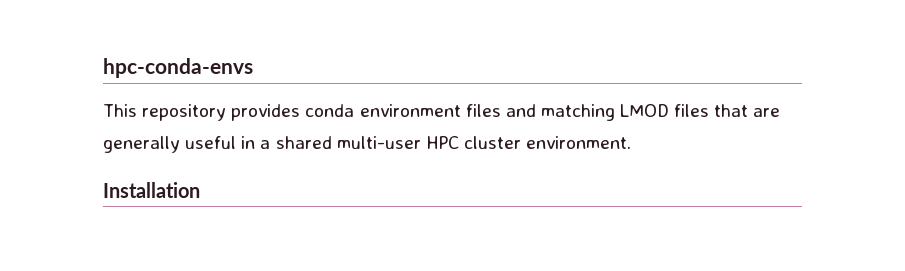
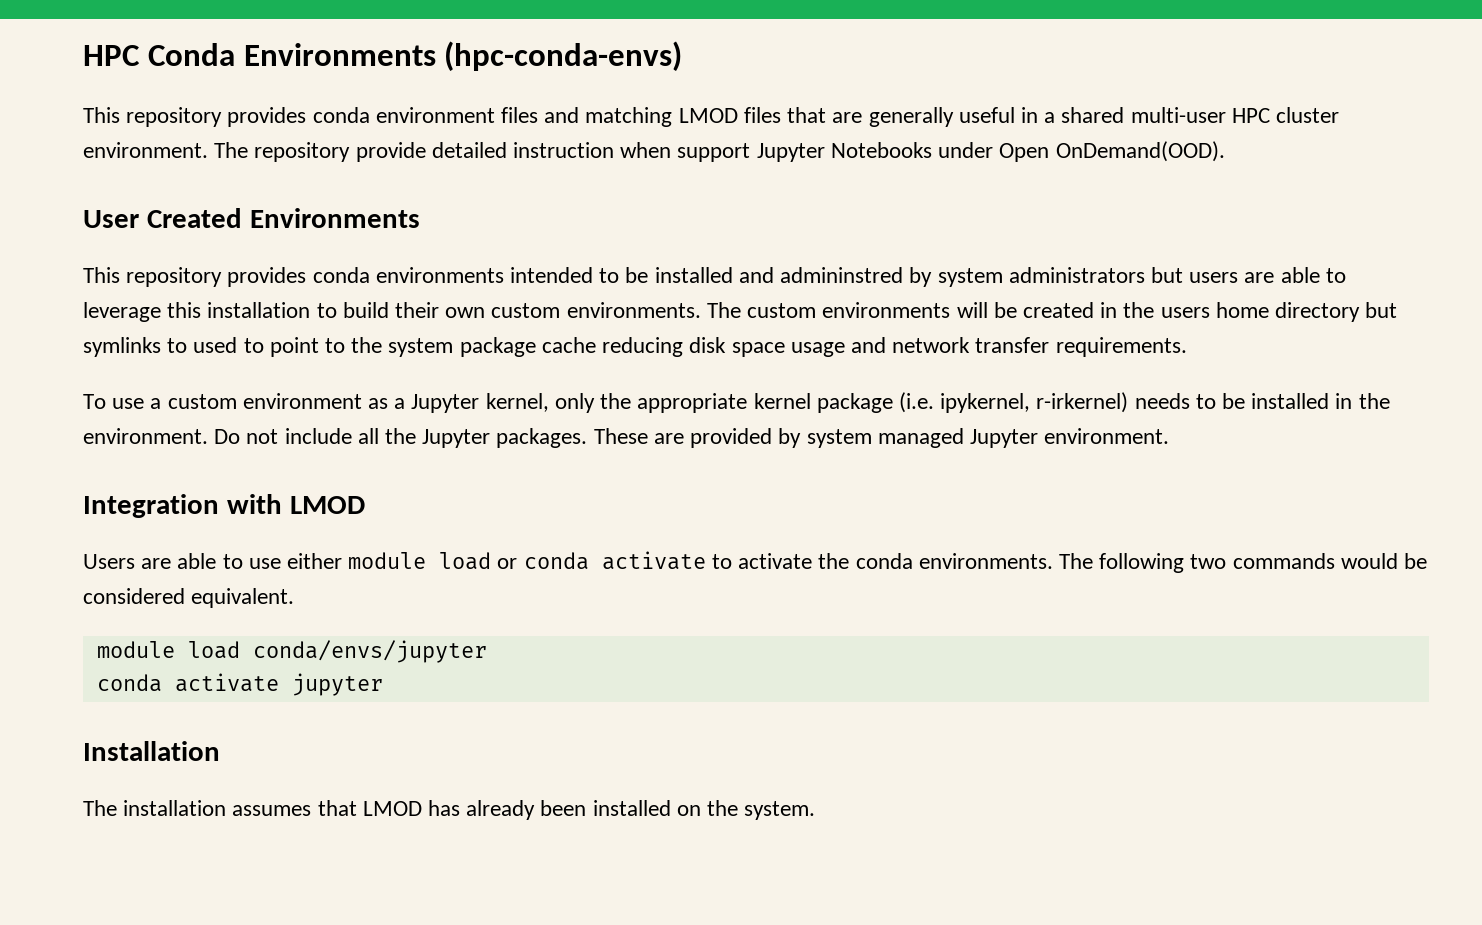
- hpc-conda-envs
+ HPC Conda Environments (hpc-conda-envs)
- This repository provides conda environment files and matching LMOD files that are generally useful in a shared multi-user HPC cluster environment.
+ This repository provides conda environment files and matching LMOD files that are generally useful in a shared multi-user HPC cluster environment. The repository provide detailed instruction when support Jupyter Notebooks under Open OnDemand(OOD).
+ User Created Environments
+ This repository provides conda environments intended to be installed and admininstred by system administrators but users are able to leverage this installation to build their own custom environments. The custom environments will be created in the users home directory but symlinks to used to point to the system package cache reducing disk space usage and network transfer requirements.
+ To use a custom environment as a Jupyter kernel, only the appropriate kernel package (i.e. ipykernel, r-irkernel) needs to be installed in the environment. Do not include all the Jupyter packages. These are provided by system managed Jupyter environment.
+ Integration with LMOD
+ Users are able to use either module load or conda activate to activate the conda environments. The following two commands would be considered equivalent.
+ module load conda/envs/jupyter
+ conda activate jupyter
  Installation
+ The installation assumes that LMOD has already been installed on the system.

